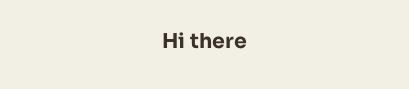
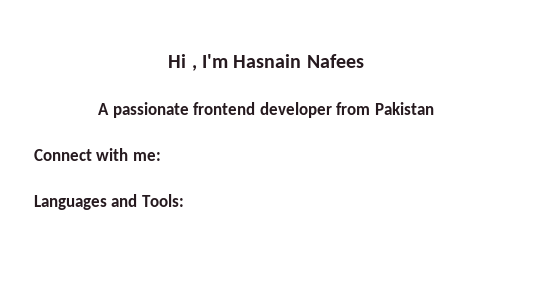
- Hi there
+ Hi , I'm Hasnain Nafees
+ A passionate frontend developer from Pakistan
+ Connect with me:
+ Languages and Tools:

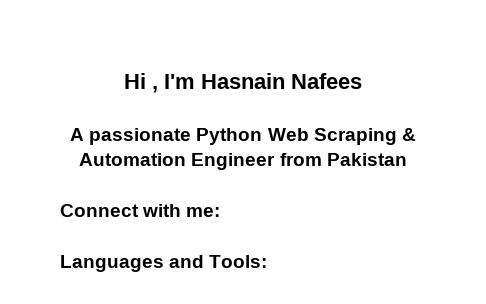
- A passionate frontend developer from Pakistan
+ A passionate Python Web Scraping & Automation Engineer from Pakistan

